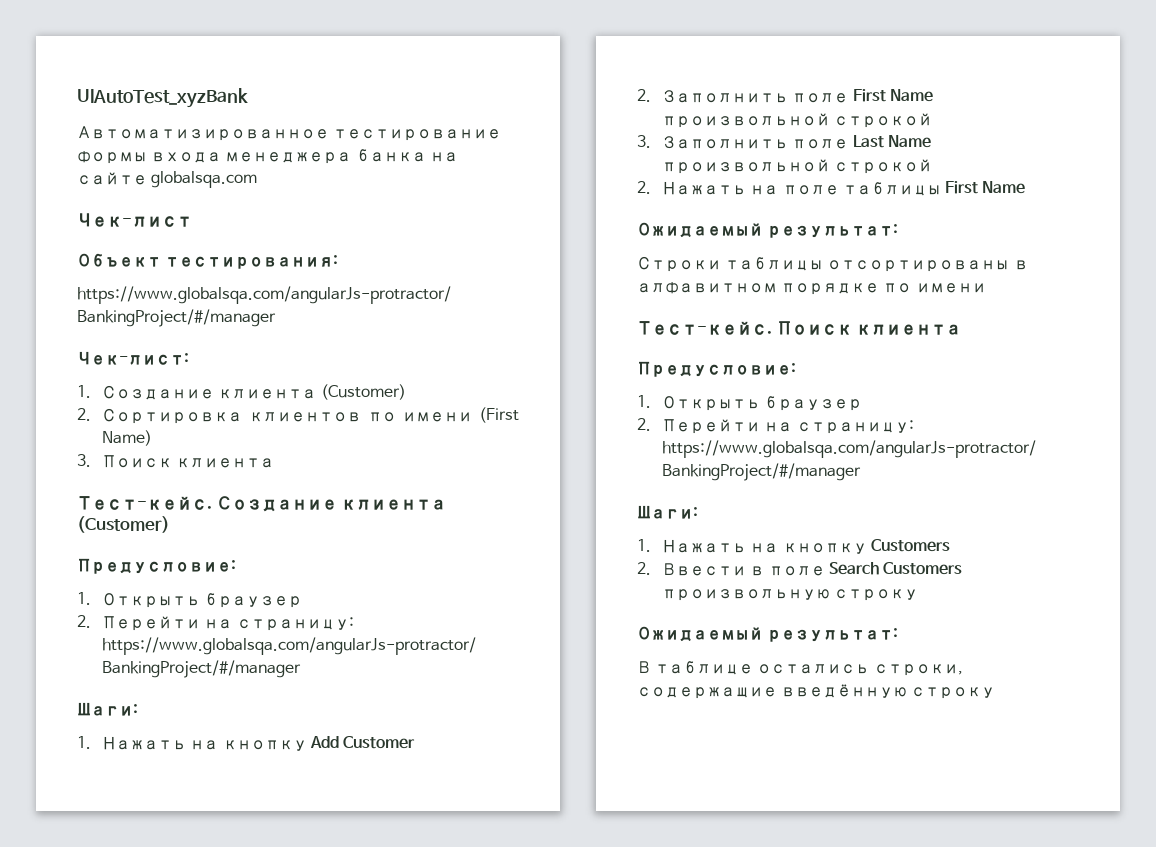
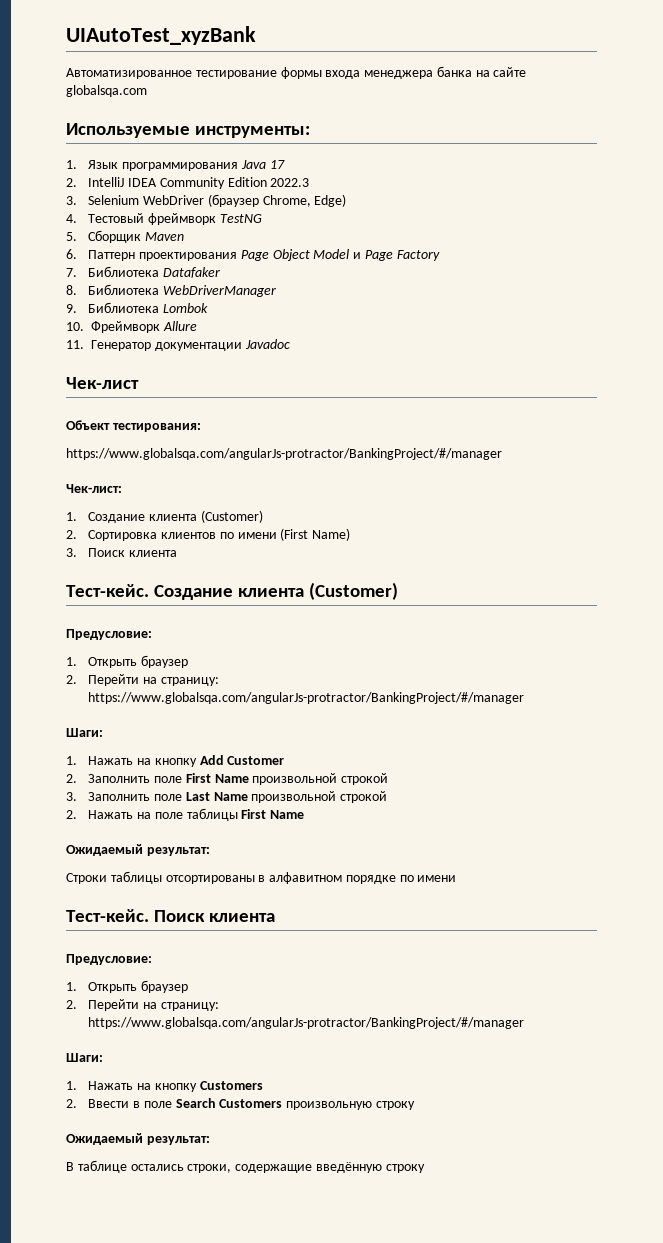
+ Используемые инструменты:
+ 1. Язык программирования Java 17
+ 2. IntelliJ IDEA Community Edition 2022.3
+ 3. Selenium WebDriver (браузер Chrome, Edge)
+ 4. Тестовый фреймворк TestNG
+ 5. Сборщик Maven
+ 6. Паттерн проектирования Page Object Model и Page Factory
+ 7. Библиотека Datafaker
+ 8. Библиотека WebDriverManager
+ 9. Библиотека Lombok
+ 10. Фреймворк Allure
+ 11. Генератор документации Javadoc

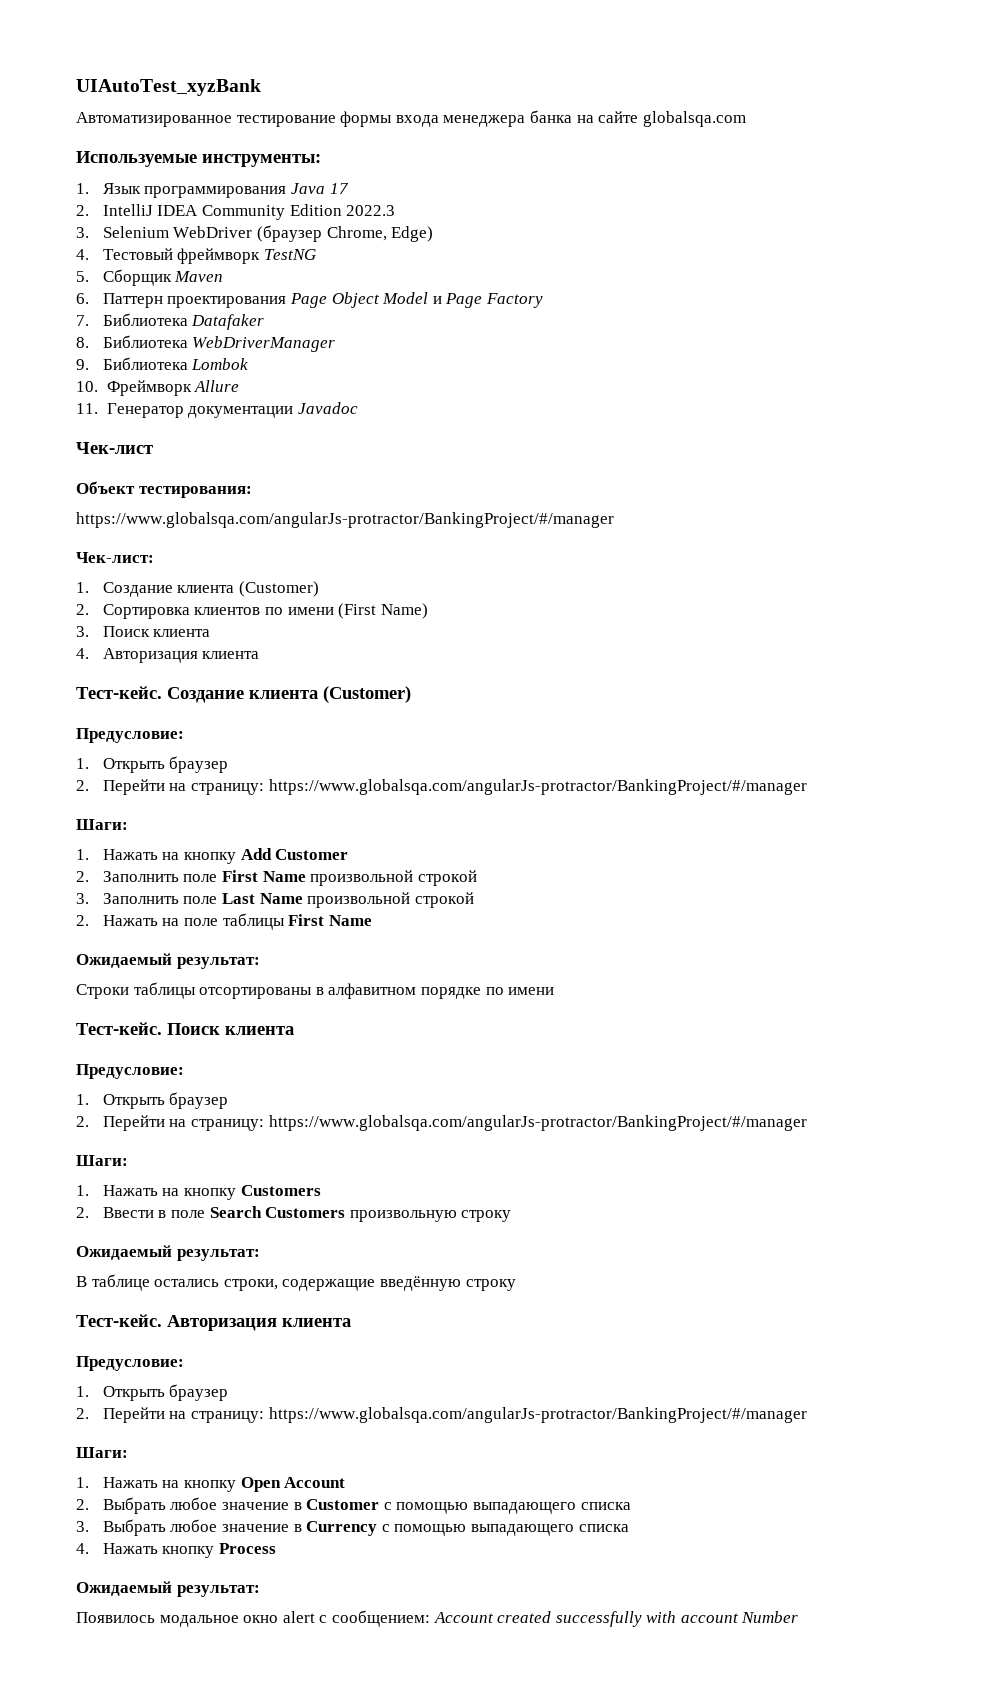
+ 4. Авторизация клиента
+ Тест-кейс. Авторизация клиента
+ Предусловие:
+ 1. Открыть браузер
+ 2. Перейти на страницу: https://www.globalsqa.com/angularJs-protractor/BankingProject/#/manager
+ Шаги:
+ 1. Нажать на кнопку Open Account
+ 2. Выбрать любое значение в Customer с помощью выпадающего списка
+ 3. Выбрать любое значение в Currency с помощью выпадающего списка
+ 4. Нажать кнопку Process
+ Ожидаемый результат:
+ Появилось модальное окно alert с сообщением: Account created successfully with account Number

